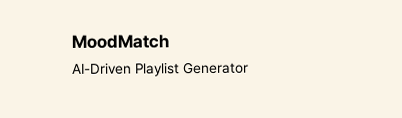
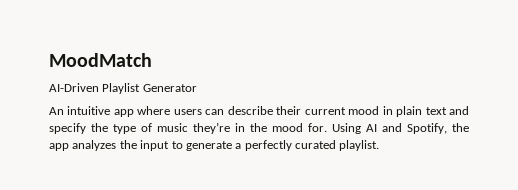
+ An intuitive app where users can describe their current mood in plain text and specify the type of music they’re in the mood for. Using AI and Spotify, the app analyzes the input to generate a perfectly curated playlist.

